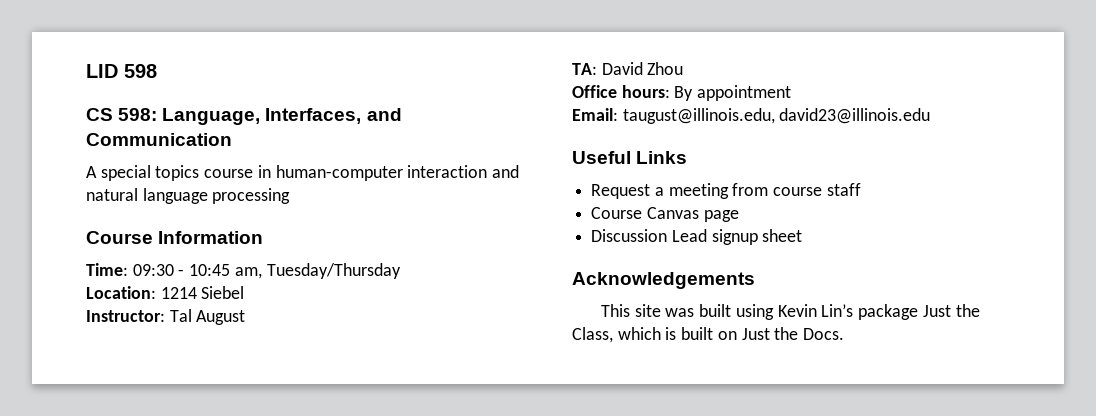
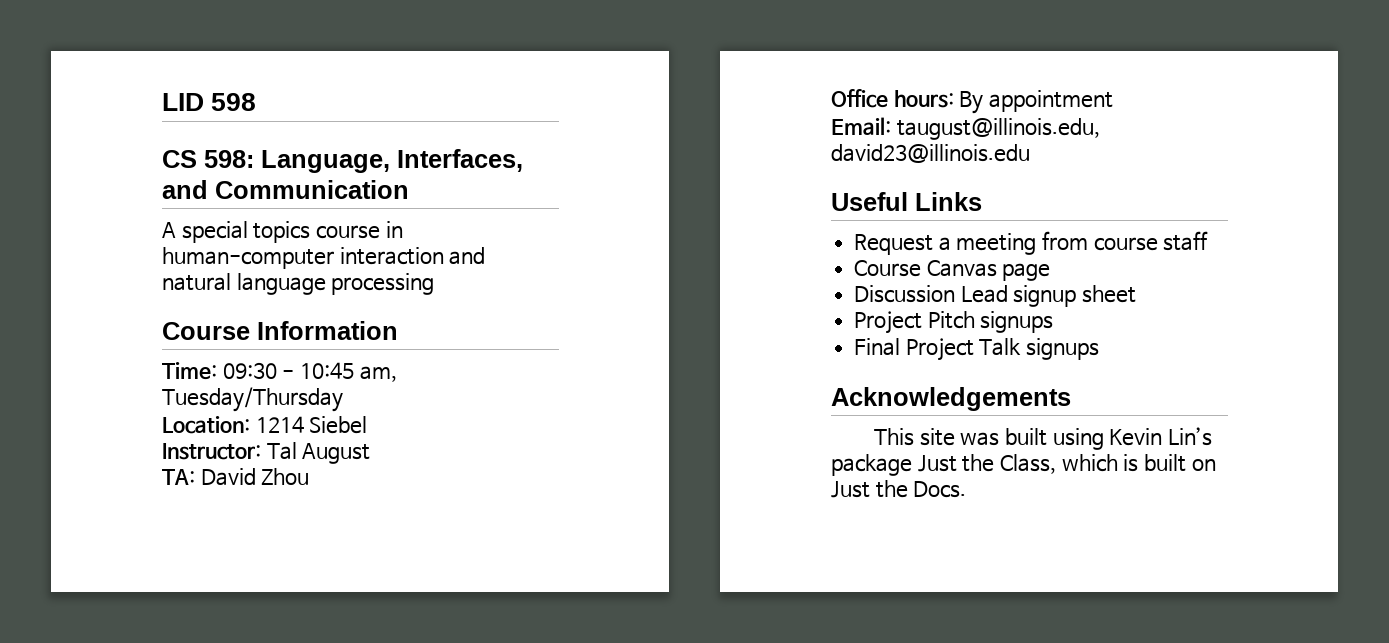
+ Project Pitch signups
+ Final Project Talk signups

